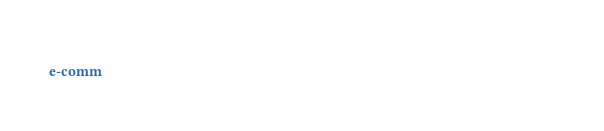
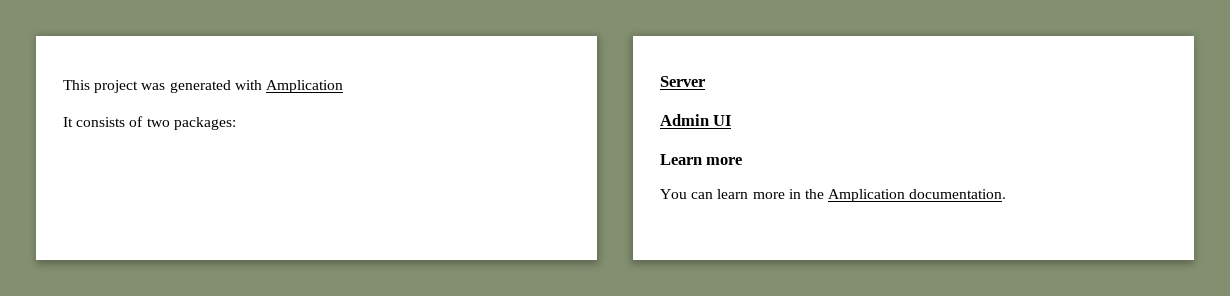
- e-comm
+ This project was generated with Amplication
+ It consists of two packages:
+ Server
+ Admin UI
+ Learn more
+ You can learn more in the Amplication documentation.

